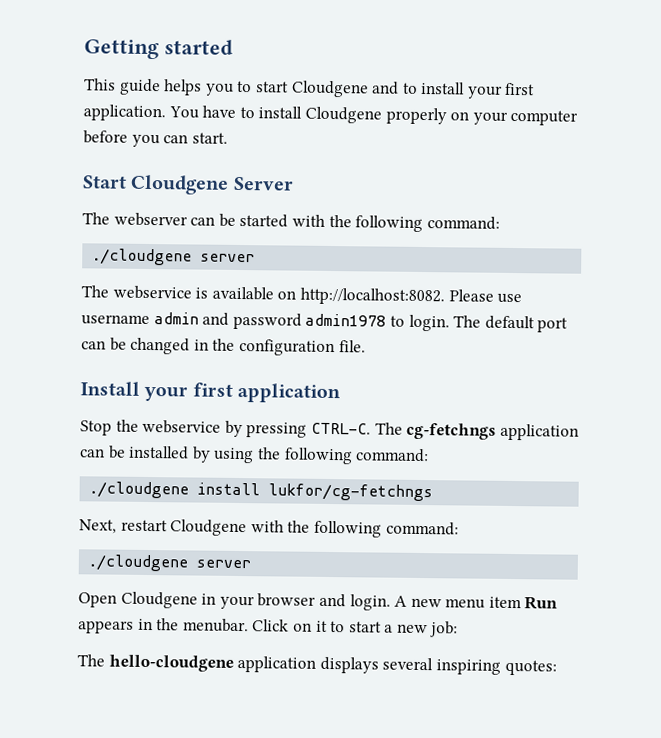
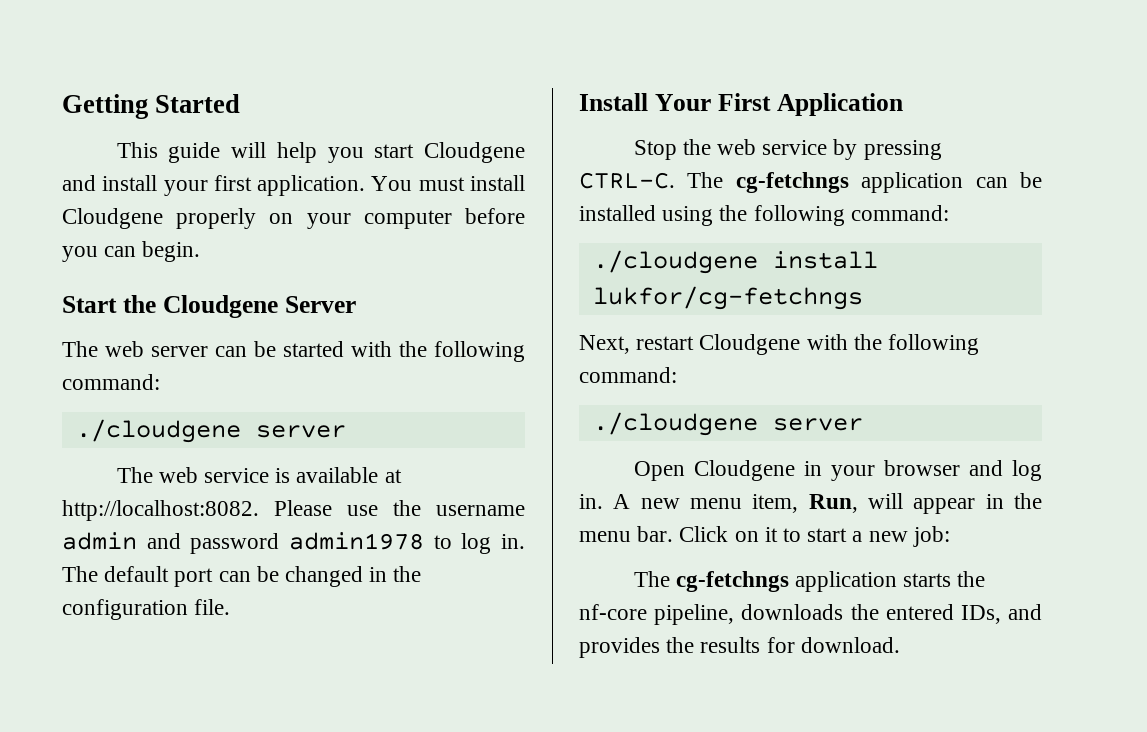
- Getting started
+ Getting Started
- This guide helps you to start Cloudgene and to install your first application.
+ This guide will help you start Cloudgene and install your first application.
- You have to install Cloudgene properly on your computer before you can start.
+ You must install Cloudgene properly on your computer before you can begin.
- Start Cloudgene Server
+ Start the Cloudgene Server
- The webserver can be started with the following command:
+ The web server can be started with the following command:
- The webservice is available on http://localhost:8082.
+ The web service is available at http://localhost:8082.
- Please use username admin and password admin1978 to login.
+ Please use the username admin and password admin1978 to log in.
- Install your first application
+ Install Your First Application
- Stop the webservice by pressing CTRL-C.
+ Stop the web service by pressing CTRL-C.
- The cg-fetchngs application can be installed by using the following command:
+ The cg-fetchngs application can be installed using the following command:
- Open Cloudgene in your browser and login.
+ Open Cloudgene in your browser and log in.
- A new menu item Run appears in the menubar.
+ A new menu item, Run, will appear in the menu bar.
- The hello-cloudgene application displays several inspiring quotes:
+ The cg-fetchngs application starts the nf-core pipeline, downloads the entered IDs, and provides the results for download.

